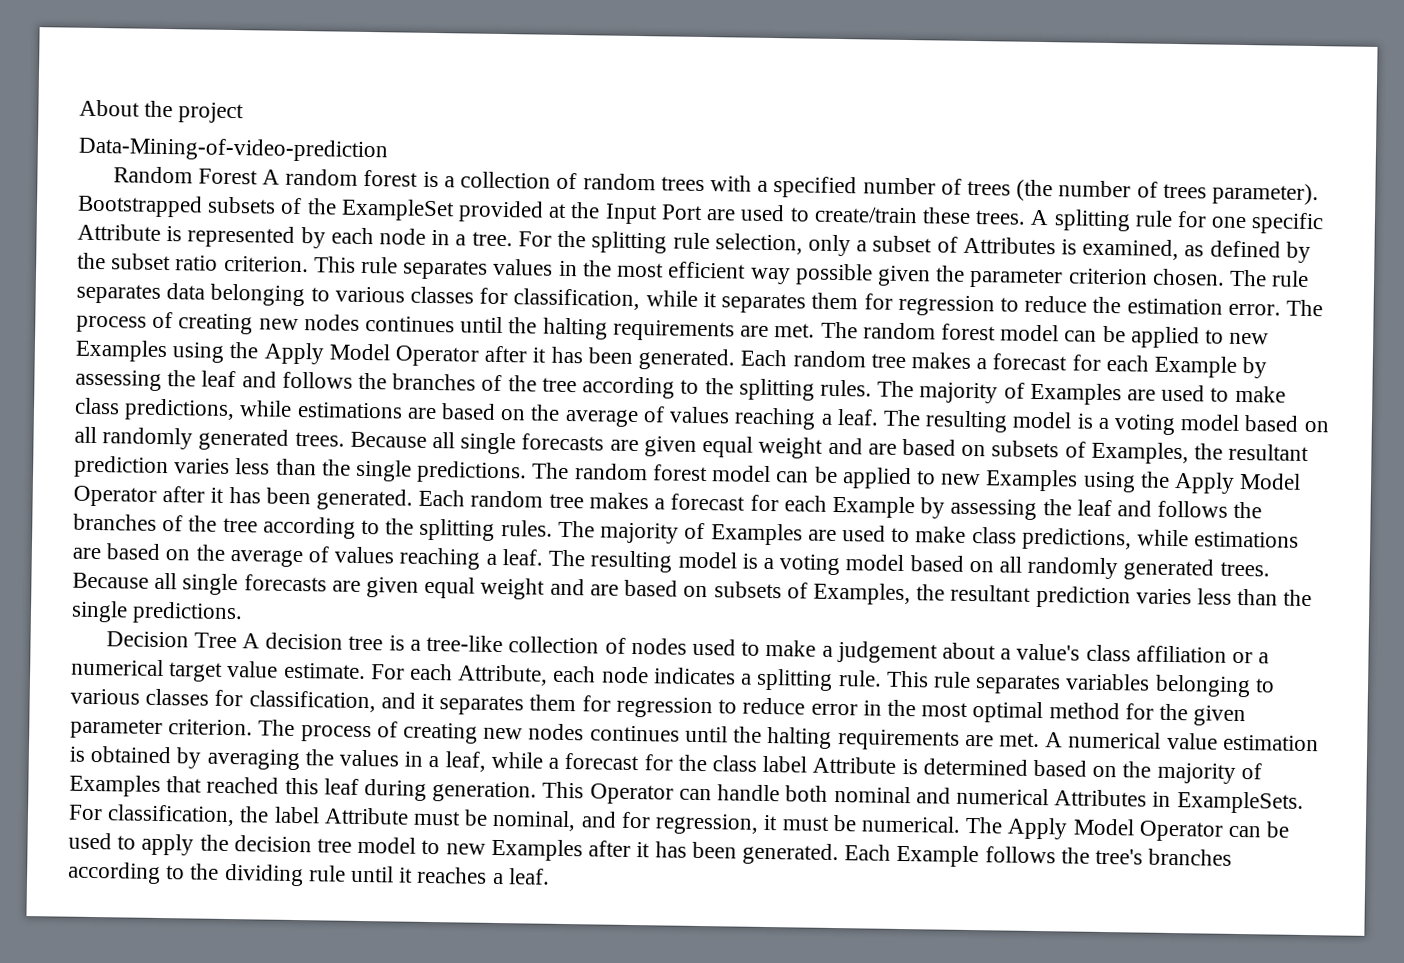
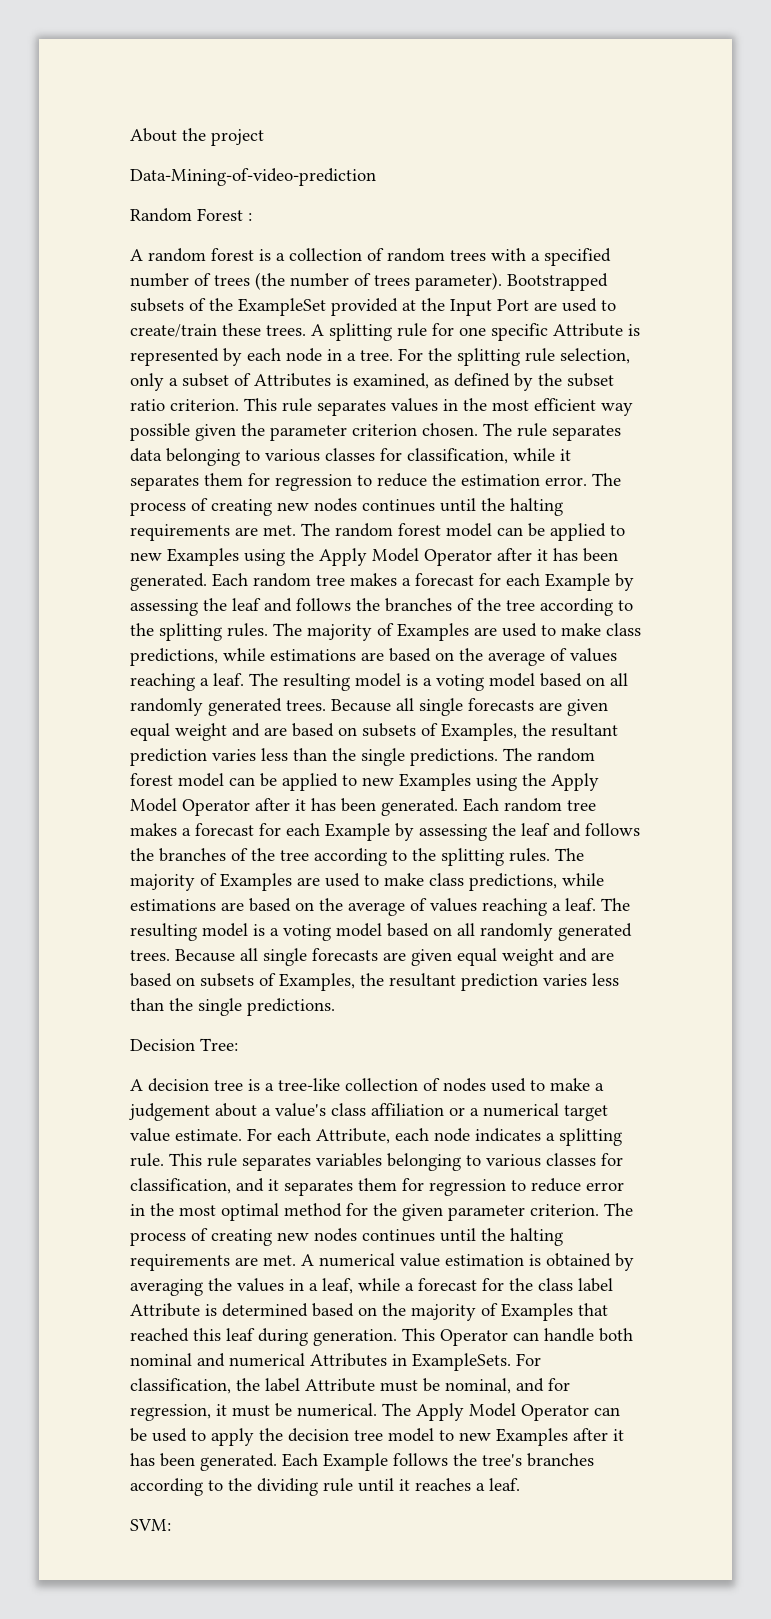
- Random Forest A random forest is a collection of random trees with a specified number of trees (the number of trees parameter).
+ Random Forest :
+ A random forest is a collection of random trees with a specified number of trees (the number of trees parameter).
- Decision Tree A decision tree is a tree-like collection of nodes used to make a judgement about a value's class affiliation or a numerical target value estimate.
+ Decision Tree:
+ A decision tree is a tree-like collection of nodes used to make a judgement about a value's class affiliation or a numerical target value estimate.
+ SVM:

